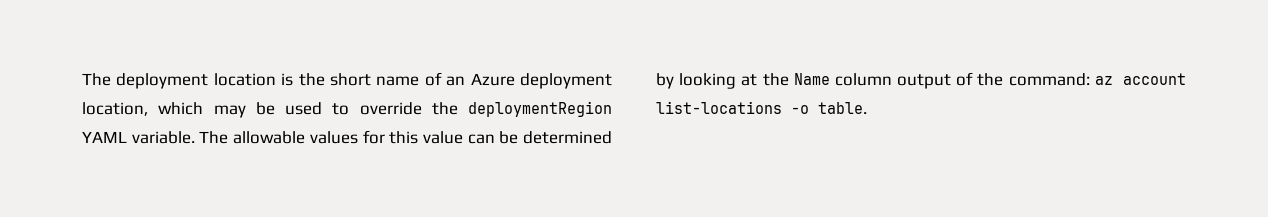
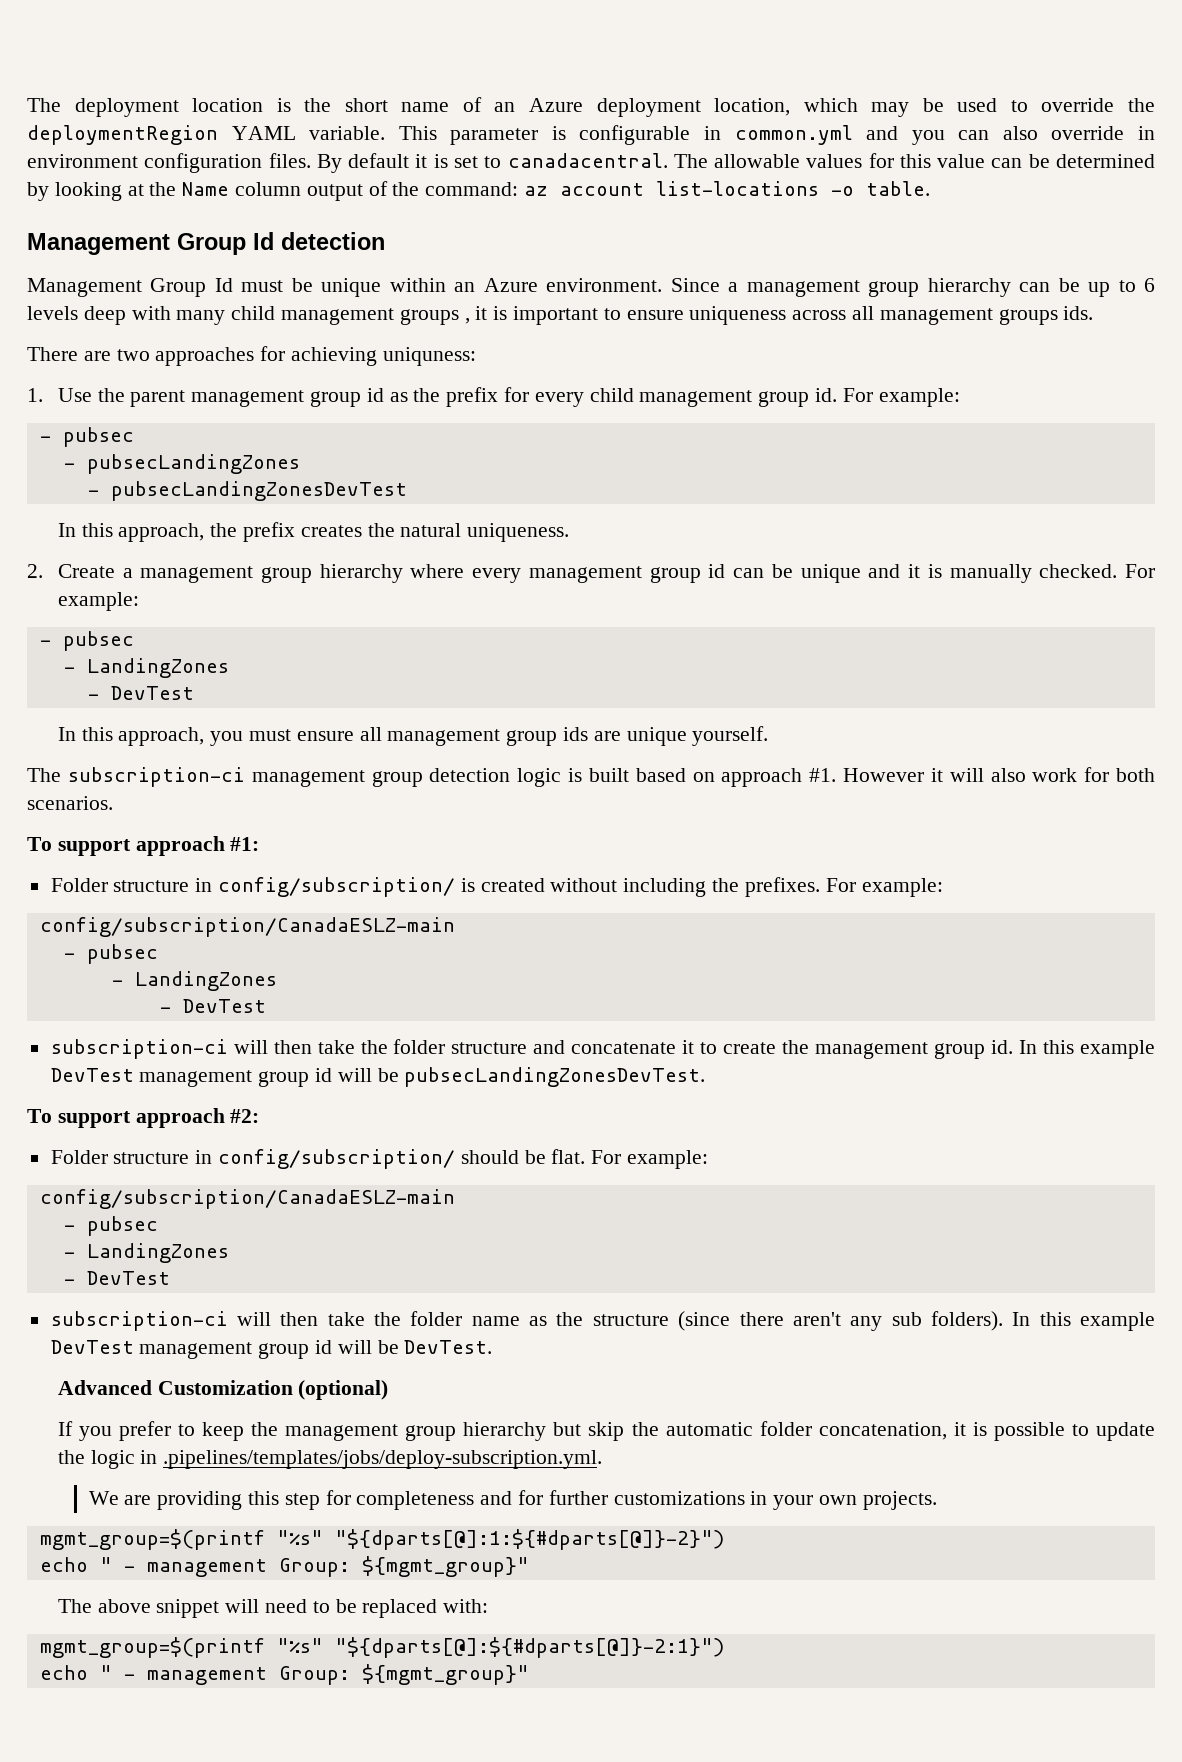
+ This parameter is configurable in common.yml and you can also override in environment configuration files. By default it is set to canadacentral.
+ Management Group Id detection
+ Management Group Id must be unique within an Azure environment. Since a management group hierarchy can be up to 6 levels deep with many child management groups , it is important to ensure uniqueness across all management groups ids.
+ There are two approaches for achieving uniquness:
+ 1. Use the parent management group id as the prefix for every child management group id. For example:
+ - pubsec
+ - pubsecLandingZones
+ - pubsecLandingZonesDevTest
+ In this approach, the prefix creates the natural uniqueness.
+ 2. Create a management group hierarchy where every management group id can be unique and it is manually checked. For example:
+ - pubsec
+ - LandingZones
+ - DevTest
+ In this approach, you must ensure all management group ids are unique yourself.
+ The subscription-ci management group detection logic is built based on approach #1. However it will also work for both scenarios.
+ To support approach #1:
+ Folder structure in config/subscription/ is created without including the prefixes. For example:
+ config/subscription/CanadaESLZ-main
+ - pubsec
+ - LandingZones
+ - DevTest
+ subscription-ci will then take the folder structure and concatenate it to create the management group id. In this example DevTest management group id will be pubsecLandingZonesDevTest.
+ To support approach #2:
+ Folder structure in config/subscription/ should be flat. For example:
+ config/subscription/CanadaESLZ-main
+ - pubsec
+ - LandingZones
+ - DevTest
+ subscription-ci will then take the folder name as the structure (since there aren't any sub folders). In this example DevTest management group id will be DevTest.
+ Advanced Customization (optional)
+ If you prefer to keep the management group hierarchy but skip the automatic folder concatenation, it is possible to update the logic in .pipelines/templates/jobs/deploy-subscription.yml.
+ We are providing this step for completeness and for further customizations in your own projects.
+ mgmt_group=$(printf "%s" "${dparts[@]:1:${#dparts[@]}-2}")
+ echo " - management Group: ${mgmt_group}"
+ The above snippet will need to be replaced with:
+ mgmt_group=$(printf "%s" "${dparts[@]:${#dparts[@]}-2:1}")
+ echo " - management Group: ${mgmt_group}"

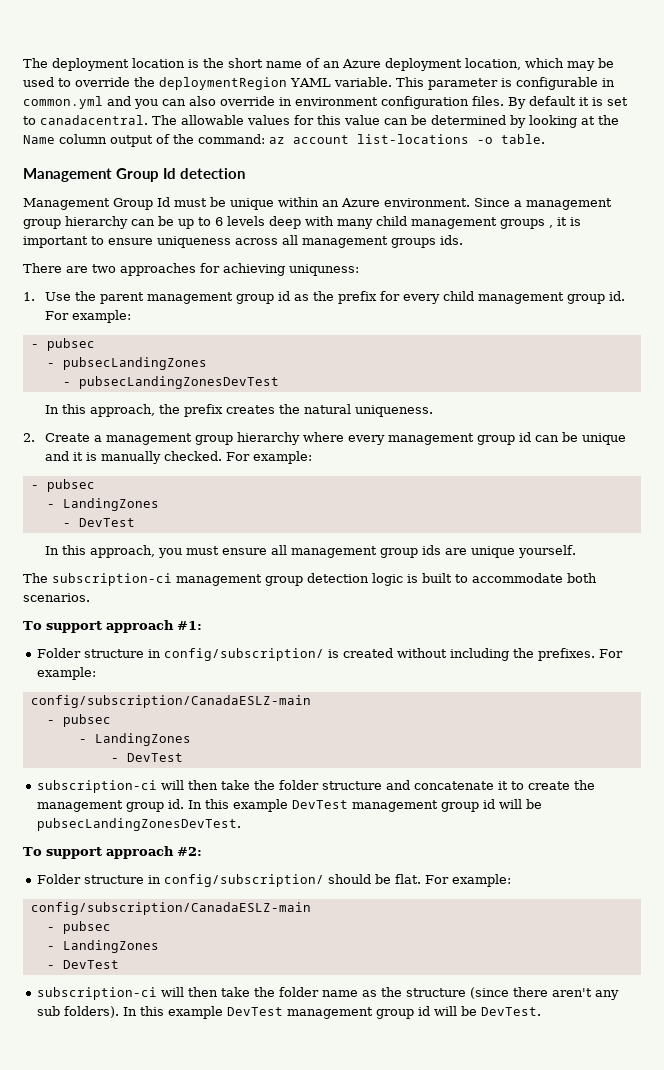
- The subscription-ci management group detection logic is built based on approach #1. However it will also work for both scenarios.
+ The subscription-ci management group detection logic is built to accommodate both scenarios.
- Advanced Customization (optional)
- If you prefer to keep the management group hierarchy but skip the automatic folder concatenation, it is possible to update the logic in .pipelines/templates/jobs/deploy-subscription.yml.
- We are providing this step for completeness and for further customizations in your own projects.
- mgmt_group=$(printf "%s" "${dparts[@]:1:${#dparts[@]}-2}")
- echo " - management Group: ${mgmt_group}"
- The above snippet will need to be replaced with:
- mgmt_group=$(printf "%s" "${dparts[@]:${#dparts[@]}-2:1}")
- echo " - management Group: ${mgmt_group}"

